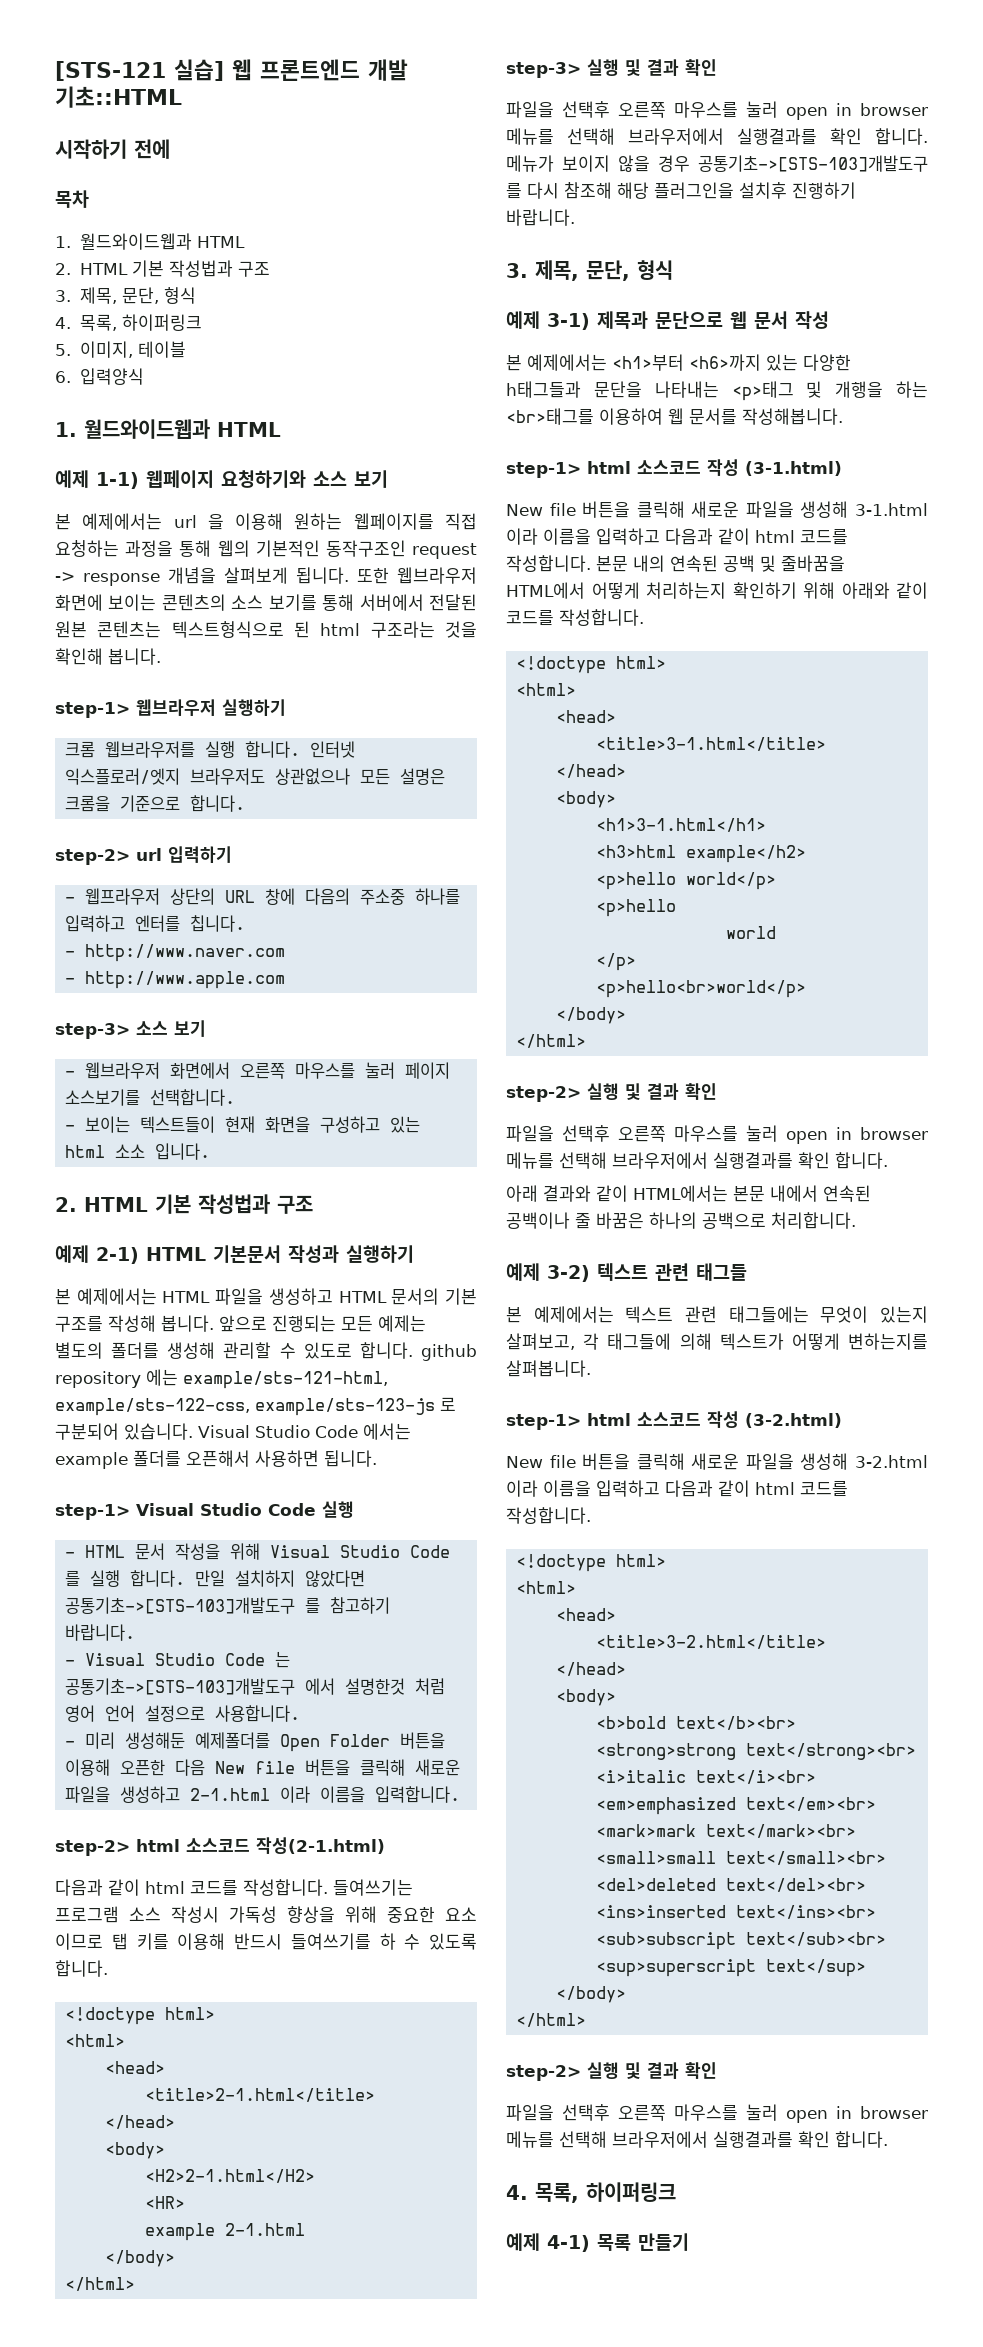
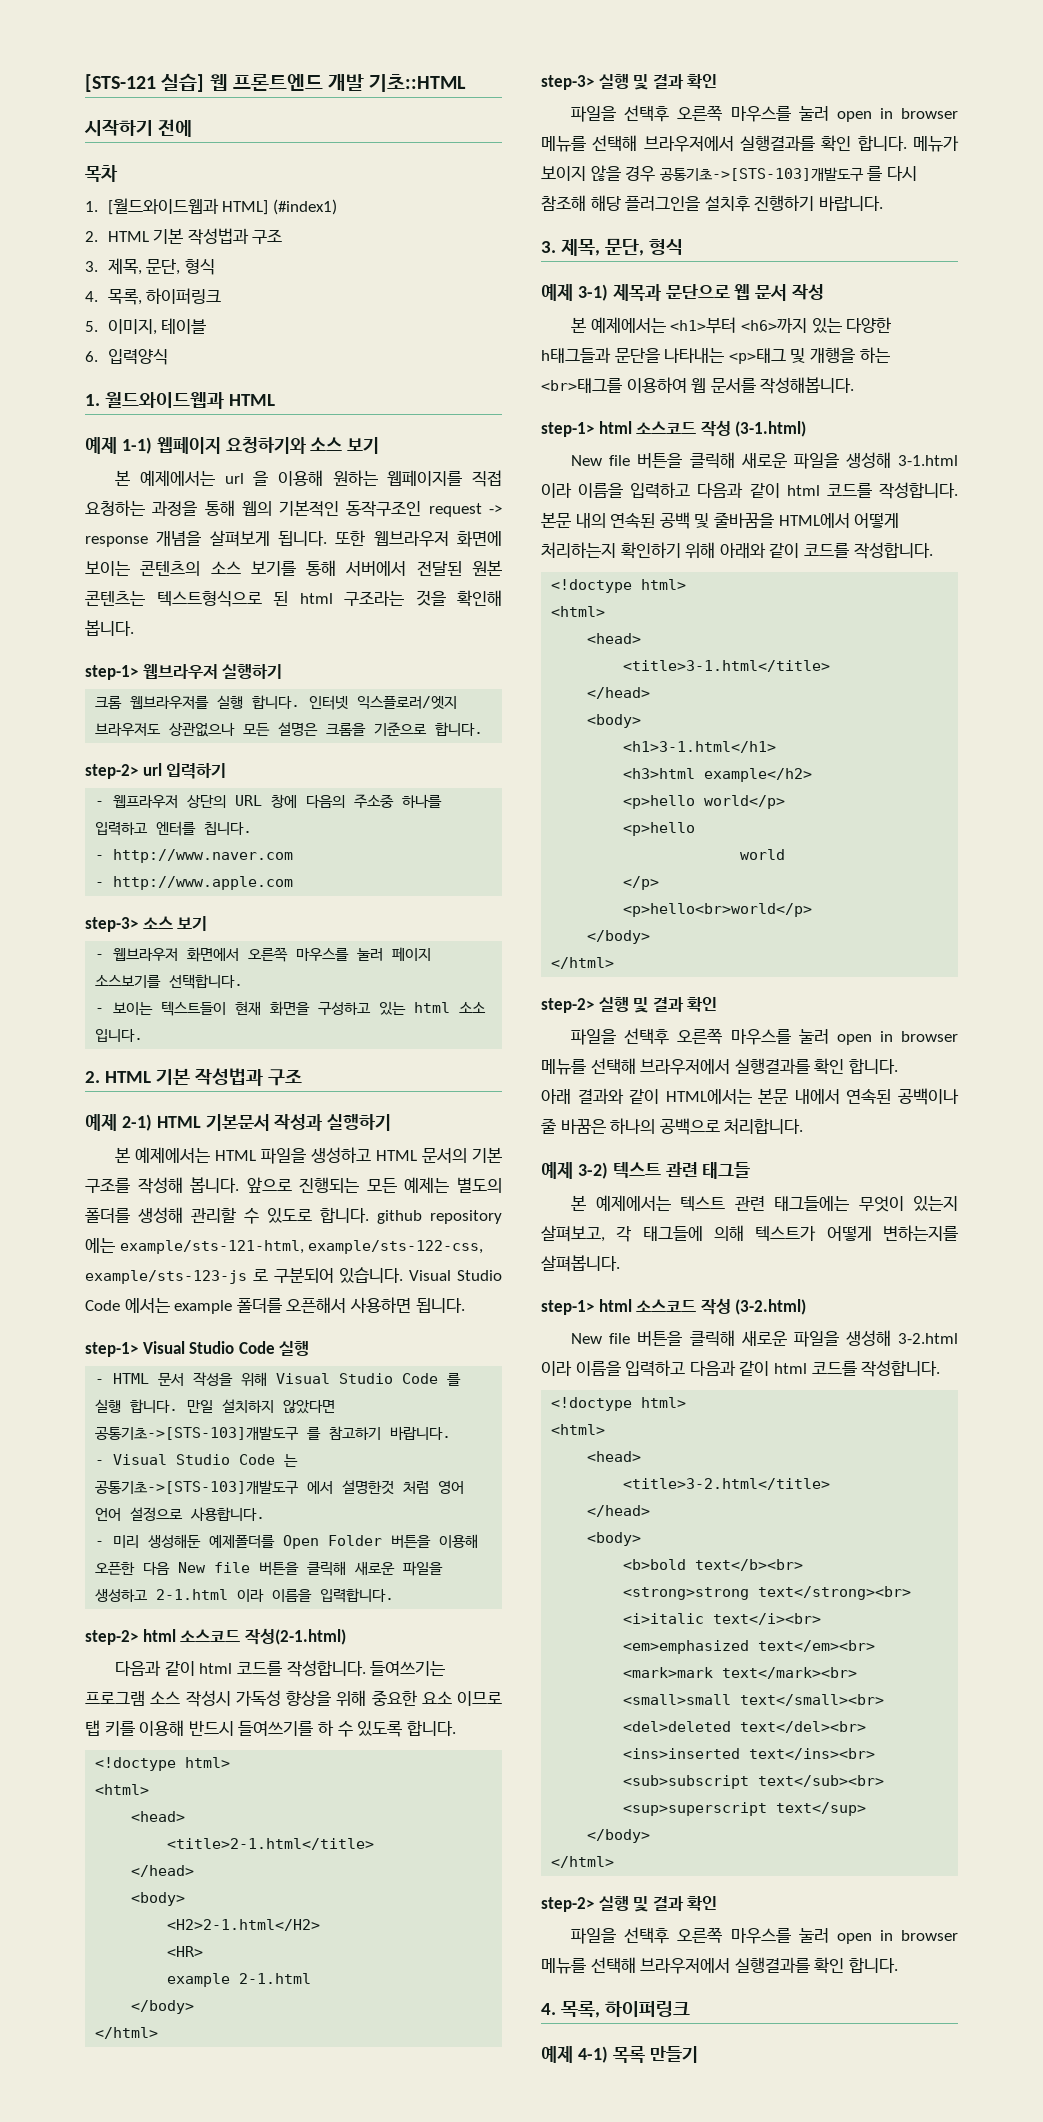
  목차
- 1. 월드와이드웹과 HTML
+ 1. [월드와이드웹과 HTML] (#index1)

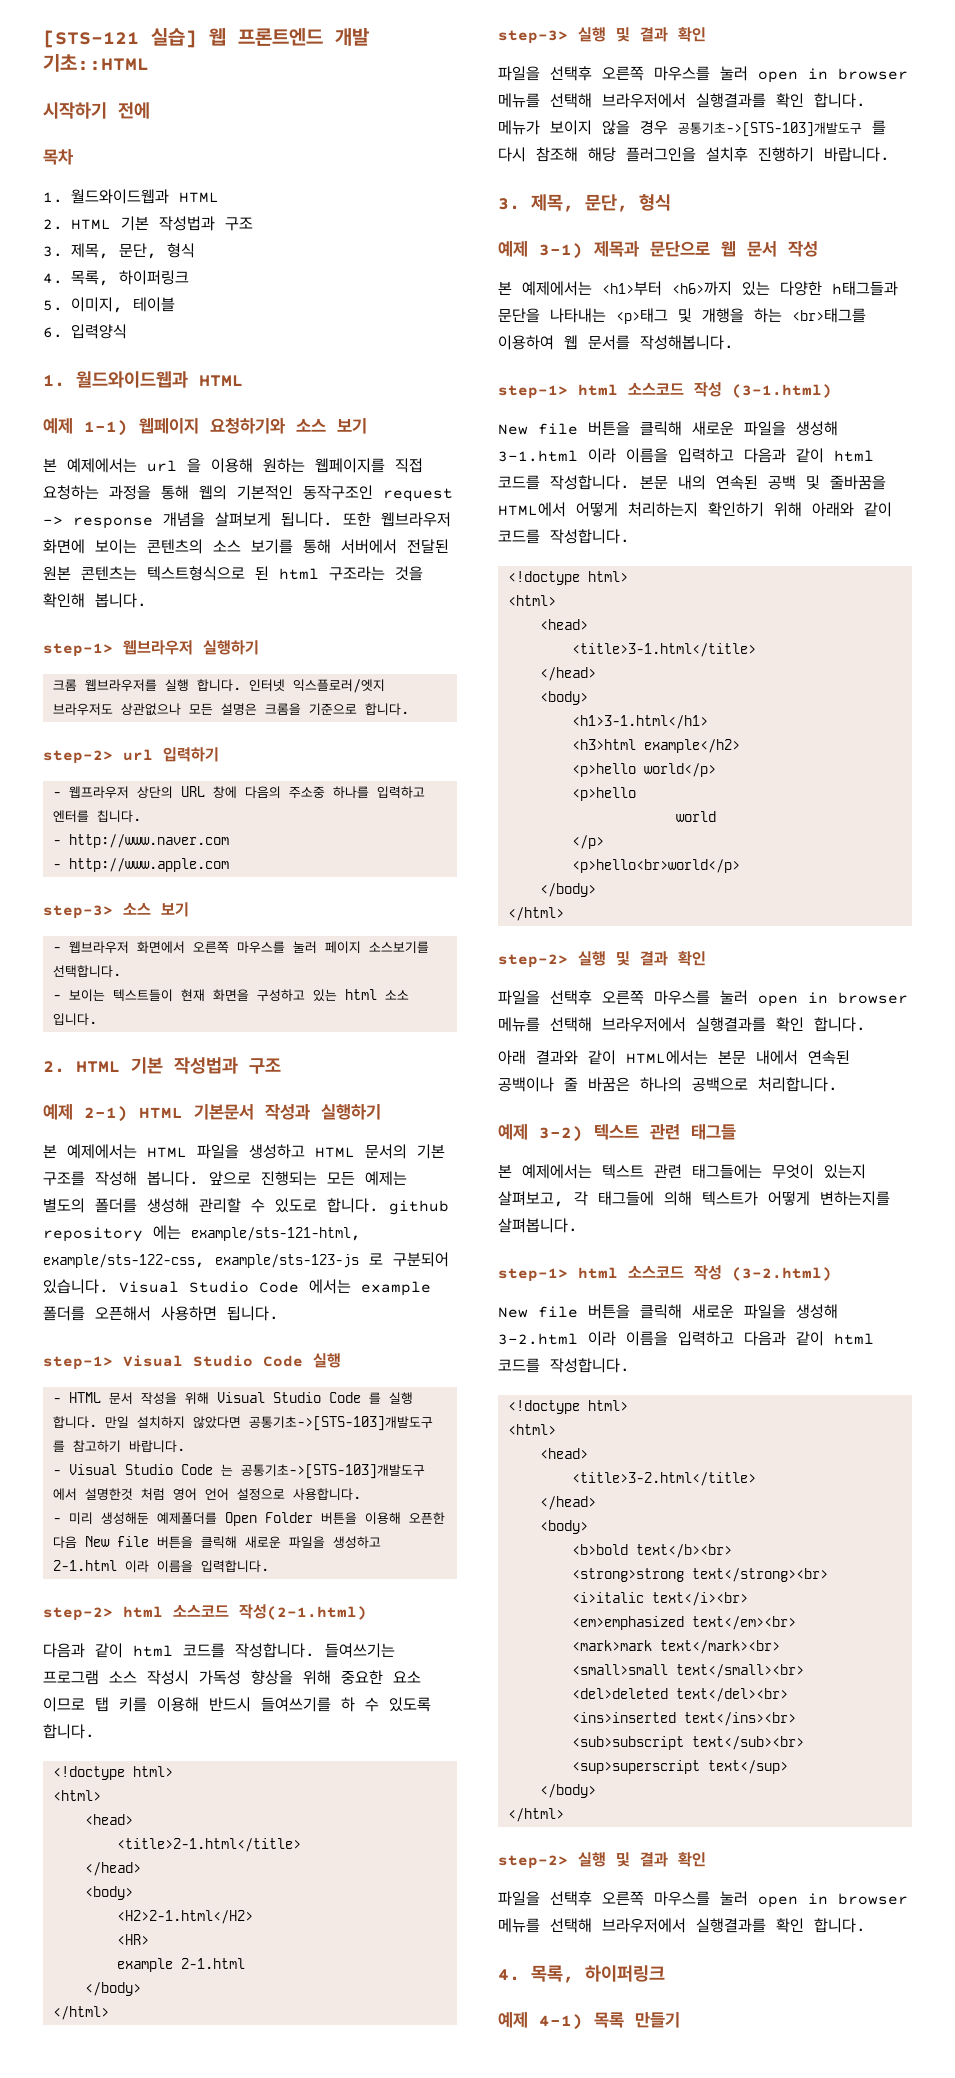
  목차
- 1. [월드와이드웹과 HTML] (#index1)
+ 1. 월드와이드웹과 HTML

